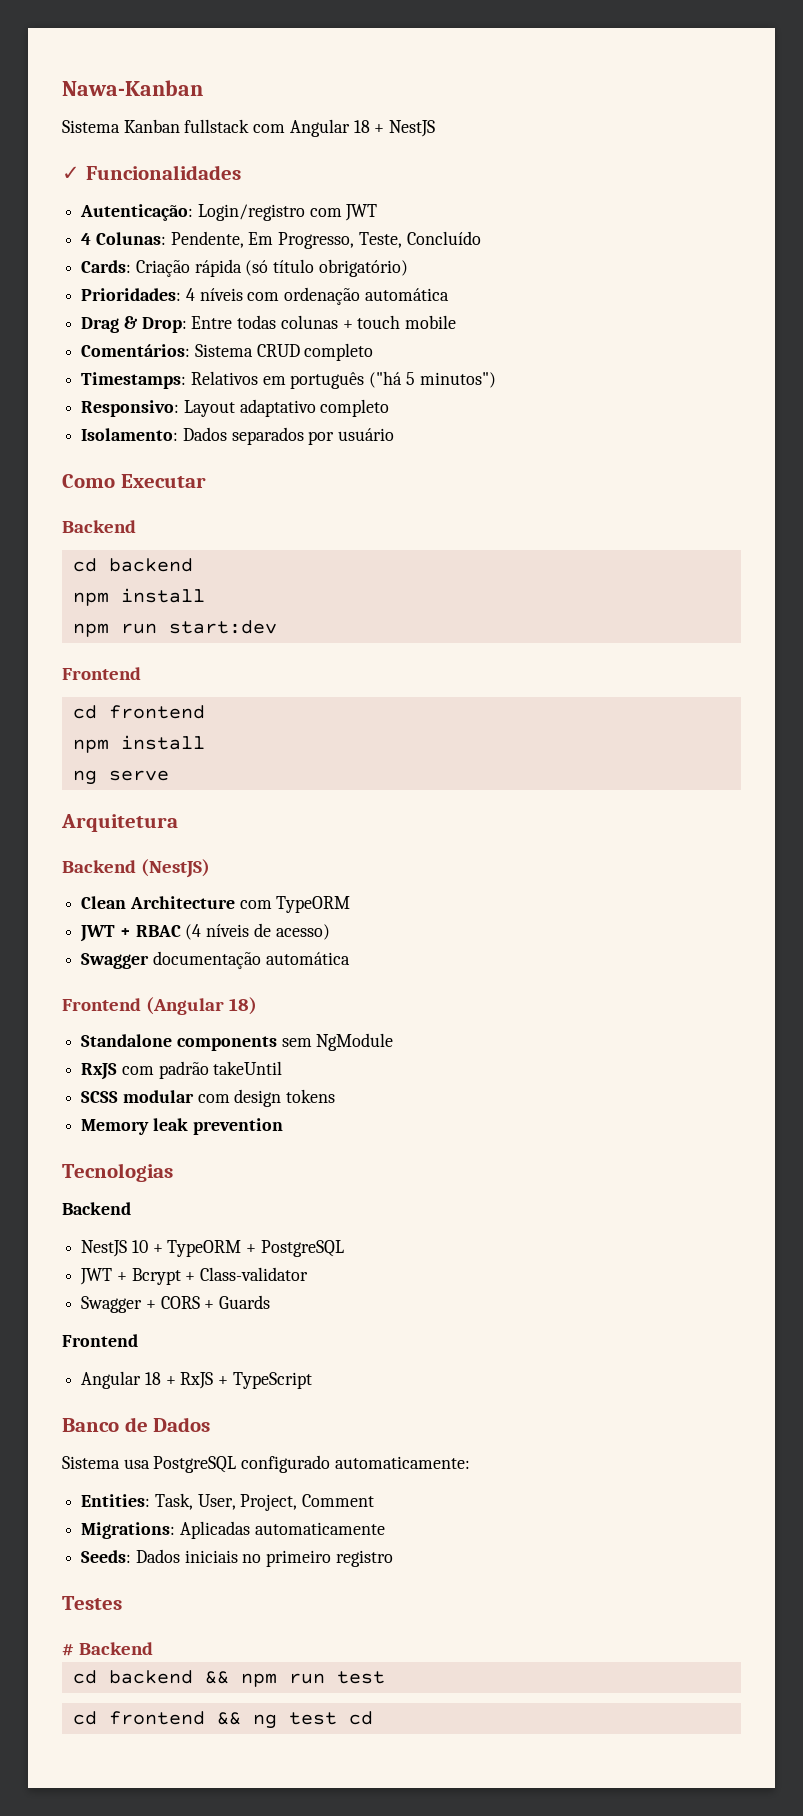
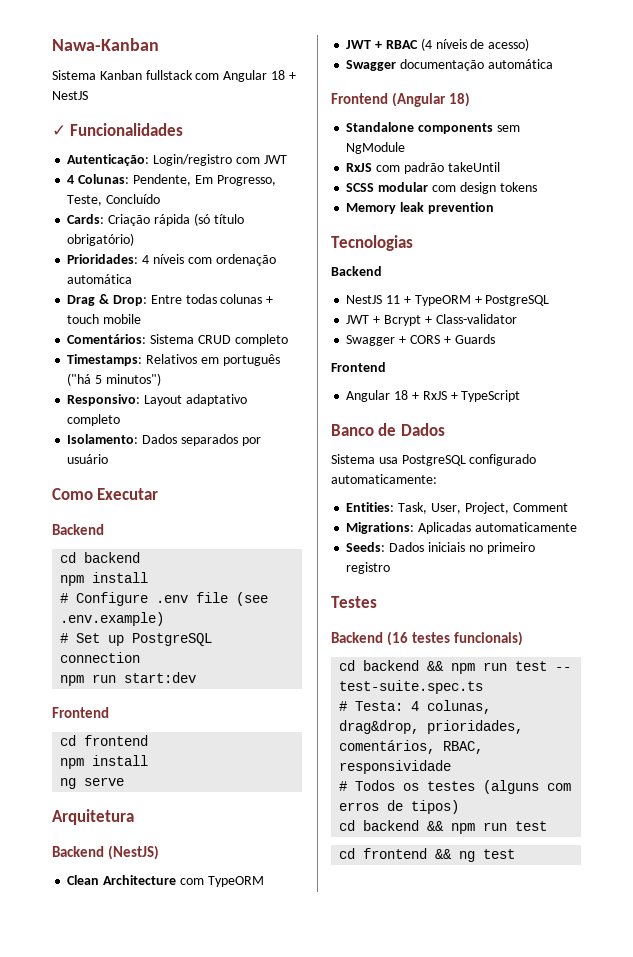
+ # Configure .env file (see .env.example)
+ # Set up PostgreSQL connection
- NestJS 10 + TypeORM + PostgreSQL
+ NestJS 11 + TypeORM + PostgreSQL
- # Backend
+ Backend (16 testes funcionais)
+ cd backend && npm run test -- test-suite.spec.ts
+ # Testa: 4 colunas, drag&drop, prioridades, comentários, RBAC, responsividade
+ # Todos os testes (alguns com erros de tipos)
- cd frontend && ng test cd
+ cd frontend && ng test

